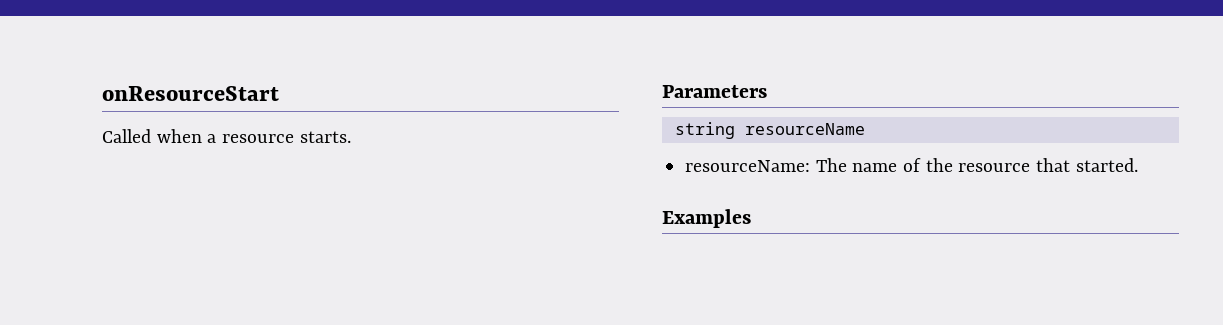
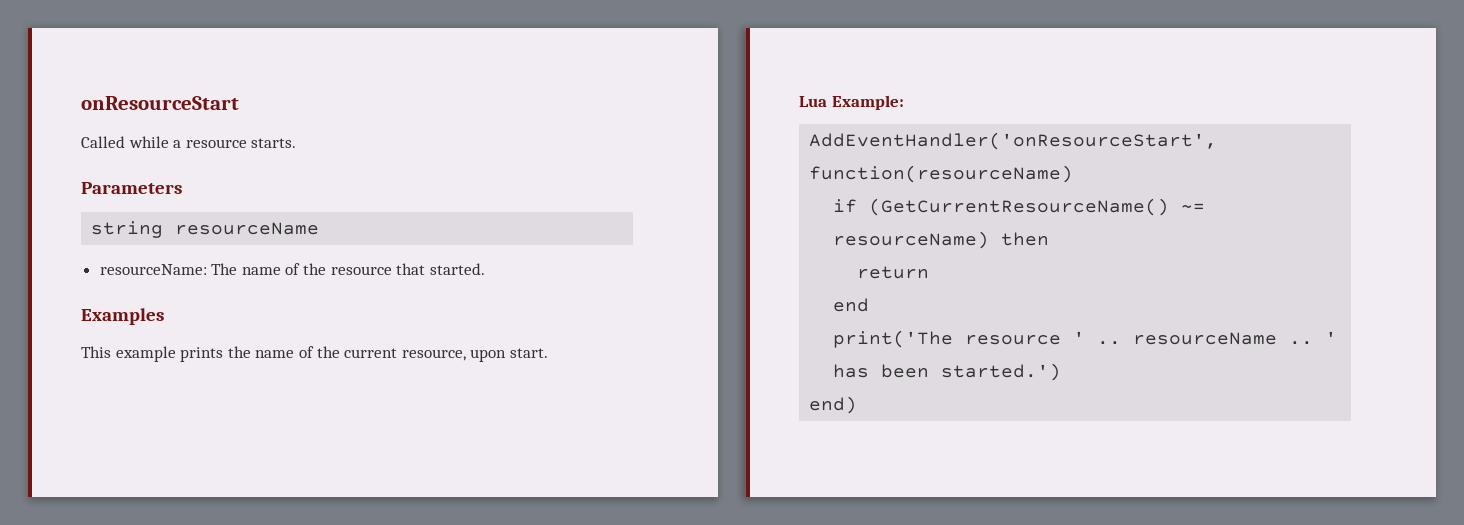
- Called when a resource starts.
+ Called while a resource starts.
+ This example prints the name of the current resource, upon start.
+ Lua Example:
+ AddEventHandler('onResourceStart', function(resourceName)
+ if (GetCurrentResourceName() ~= resourceName) then
+ return
+ end
+ print('The resource ' .. resourceName .. ' has been started.')
+ end)

